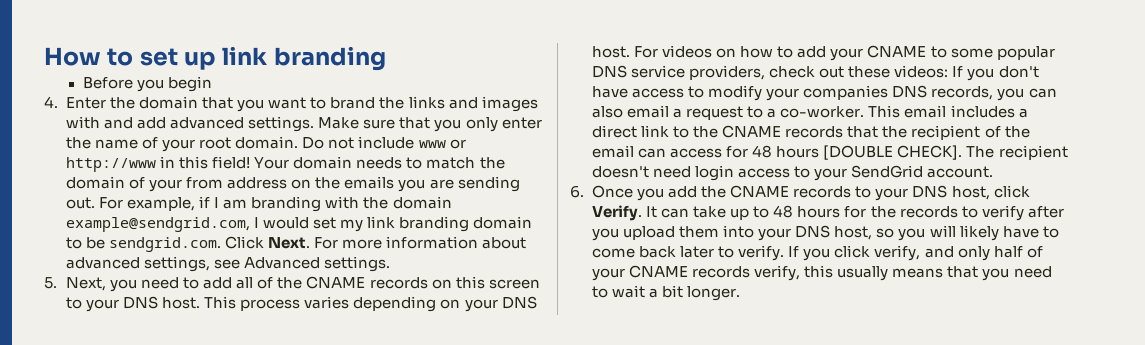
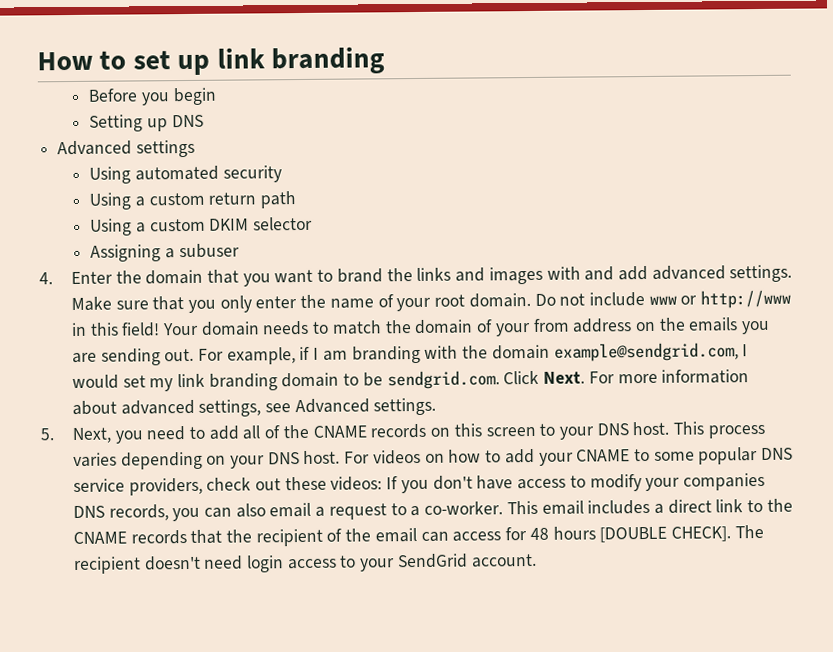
+ Setting up DNS
+ Advanced settings
+ Using automated security
+ Using a custom return path
+ Using a custom DKIM selector
+ Assigning a subuser
- 6. Once you add the CNAME records to your DNS host, click Verify. It can take up to 48 hours for the records to verify after you upload them into your DNS host, so you will likely have to come back later to verify. If you click verify, and only half of your CNAME records verify, this usually means that you need to wait a bit longer.

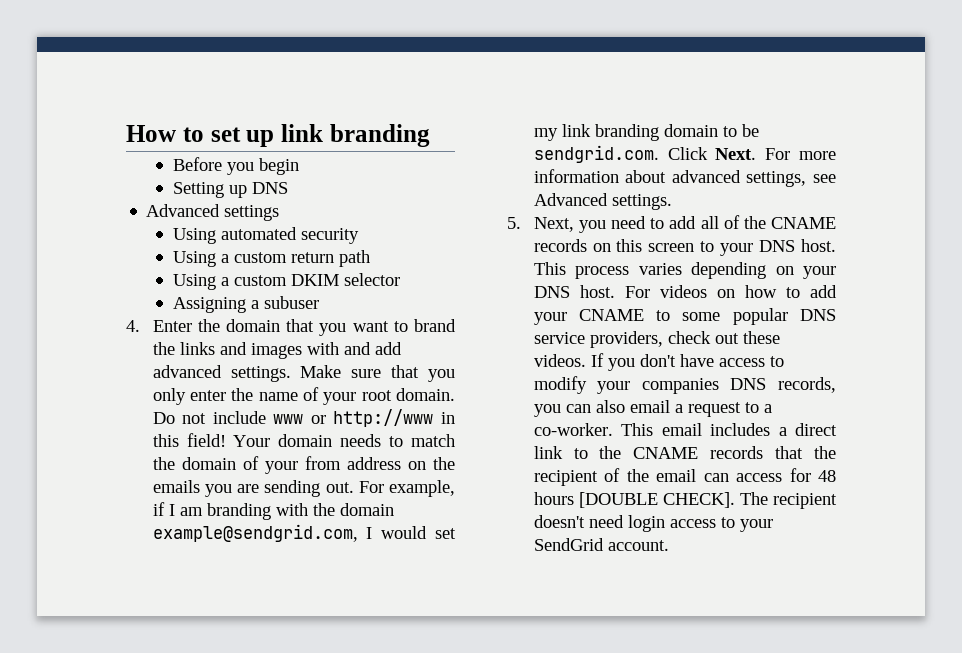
- For videos on how to add your CNAME to some popular DNS service providers, check out these videos: If you don't have access to modify your companies DNS records, you can also email a request to a co-worker.
+ For videos on how to add your CNAME to some popular DNS service providers, check out these videos. If you don't have access to modify your companies DNS records, you can also email a request to a co-worker.

